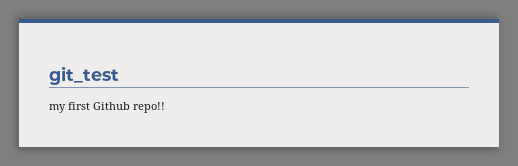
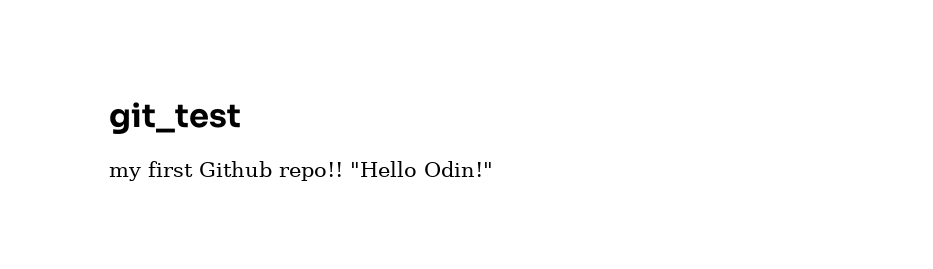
+ "Hello Odin!"

